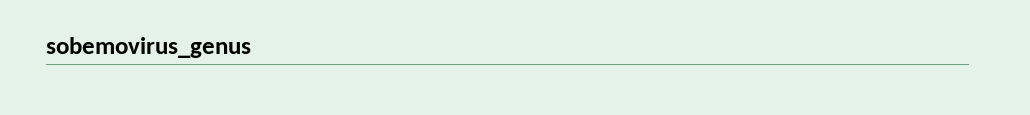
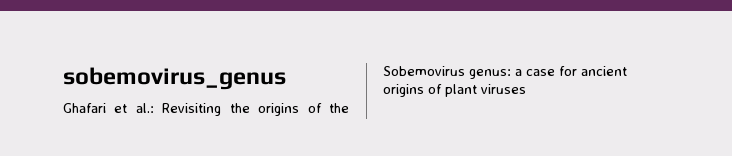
+ Ghafari et al.: Revisiting the origins of the Sobemovirus genus: a case for ancient origins of plant viruses

